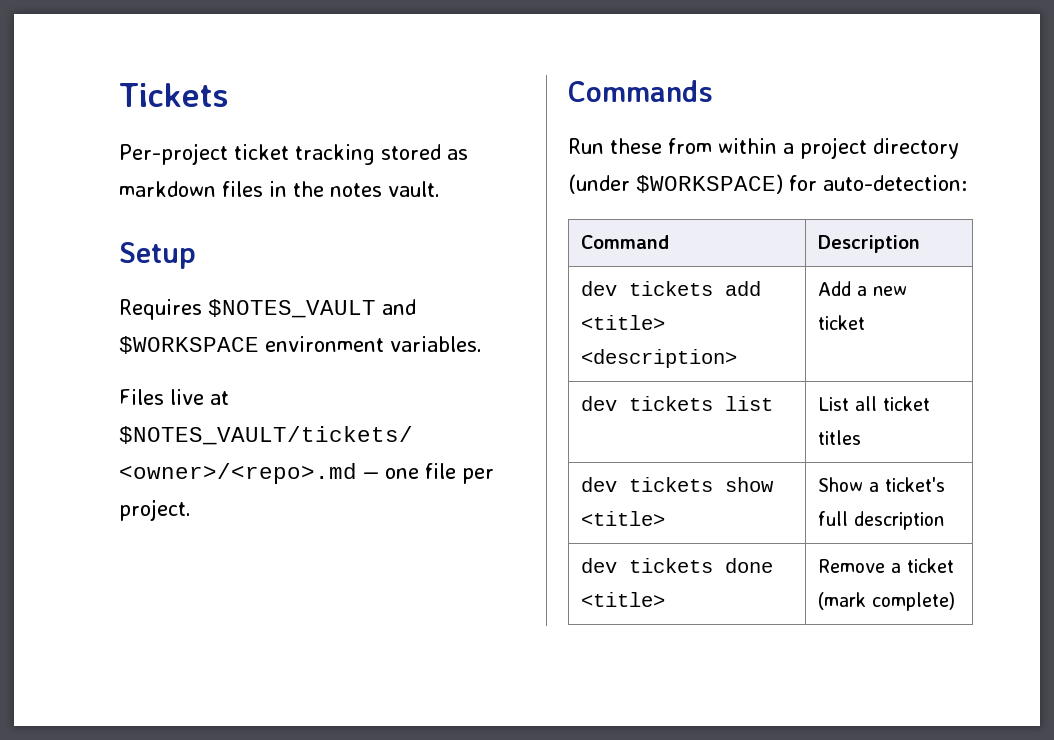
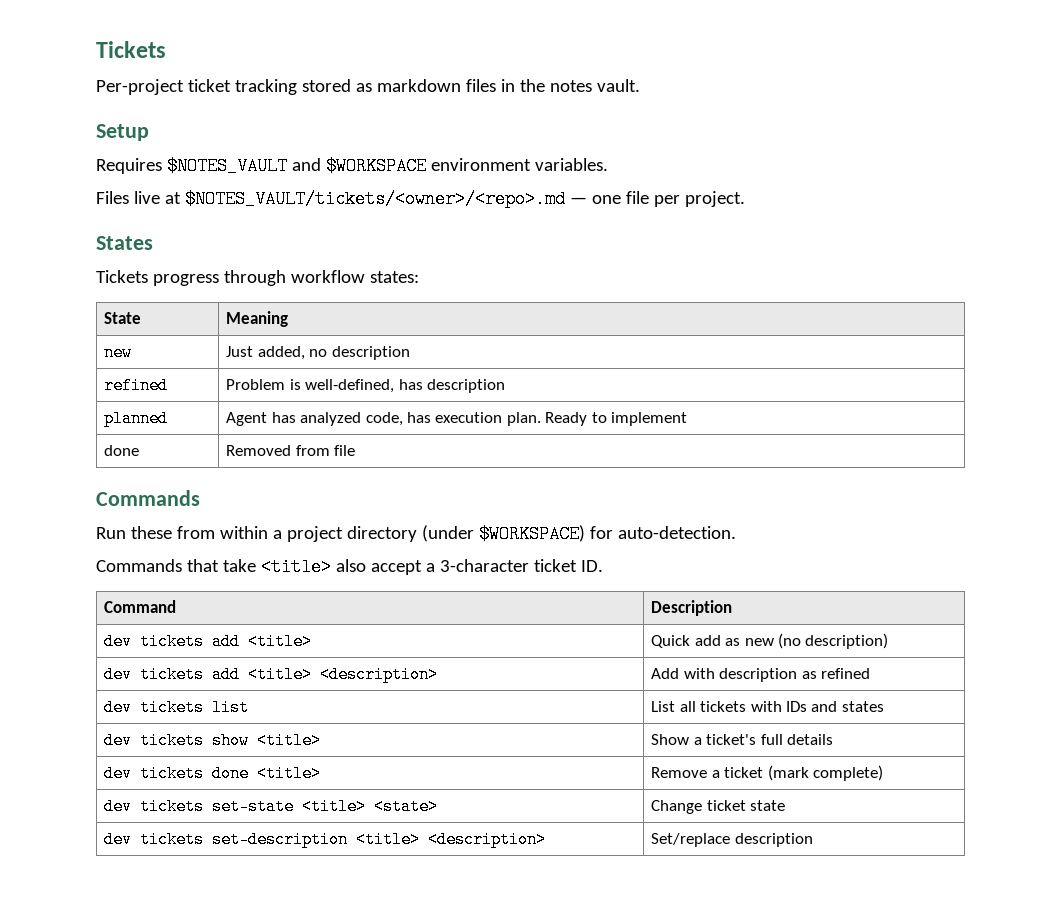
+ States
+ Tickets progress through workflow states:
+ State | Meaning
+ new | Just added, no description
+ refined | Problem is well-defined, has description
+ planned | Agent has analyzed code, has execution plan. Ready to implement
+ done | Removed from file
- Run these from within a project directory (under $WORKSPACE) for auto-detection:
+ Run these from within a project directory (under $WORKSPACE) for auto-detection.
+ Commands that take <title> also accept a 3-character ticket ID.
  Command | Description
+ dev tickets add <title> | Quick add as new (no description)
- dev tickets add <title> <description> | Add a new ticket
+ dev tickets add <title> <description> | Add with description as refined
- dev tickets list | List all ticket titles
+ dev tickets list | List all tickets with IDs and states
- dev tickets show <title> | Show a ticket's full description
+ dev tickets show <title> | Show a ticket's full details
+ dev tickets set-state <title> <state> | Change ticket state
+ dev tickets set-description <title> <description> | Set/replace description

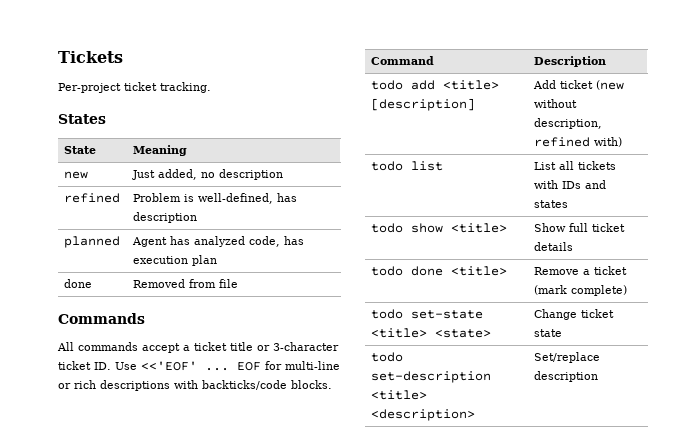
- Per-project ticket tracking stored as markdown files in the notes vault.
- Setup
- Requires $NOTES_VAULT and $WORKSPACE environment variables.
- Files live at $NOTES_VAULT/tickets/<owner>/<repo>.md — one file per project.
+ Per-project ticket tracking.
  States
- Tickets progress through workflow states:
- planned | Agent has analyzed code, has execution plan. Ready to implement
+ planned | Agent has analyzed code, has execution plan
- Run these from within a project directory (under $WORKSPACE) for auto-detection.
- Commands that take <title> also accept a 3-character ticket ID.
+ All commands accept a ticket title or 3-character ticket ID. Use <<'EOF' ... EOF for multi-line or rich descriptions with backticks/code blocks.
- dev tickets add <title> | Quick add as new (no description)
- dev tickets add <title> <description> | Add with description as refined
- dev tickets list | List all tickets with IDs and states
+ todo add <title> [description] | Add ticket (new without description, refined with)
+ todo list | List all tickets with IDs and states
- dev tickets show <title> | Show a ticket's full details
+ todo show <title> | Show full ticket details
- dev tickets done <title> | Remove a ticket (mark complete)
+ todo done <title> | Remove a ticket (mark complete)
- dev tickets set-state <title> <state> | Change ticket state
+ todo set-state <title> <state> | Change ticket state
- dev tickets set-description <title> <description> | Set/replace description
+ todo set-description <title> <description> | Set/replace description

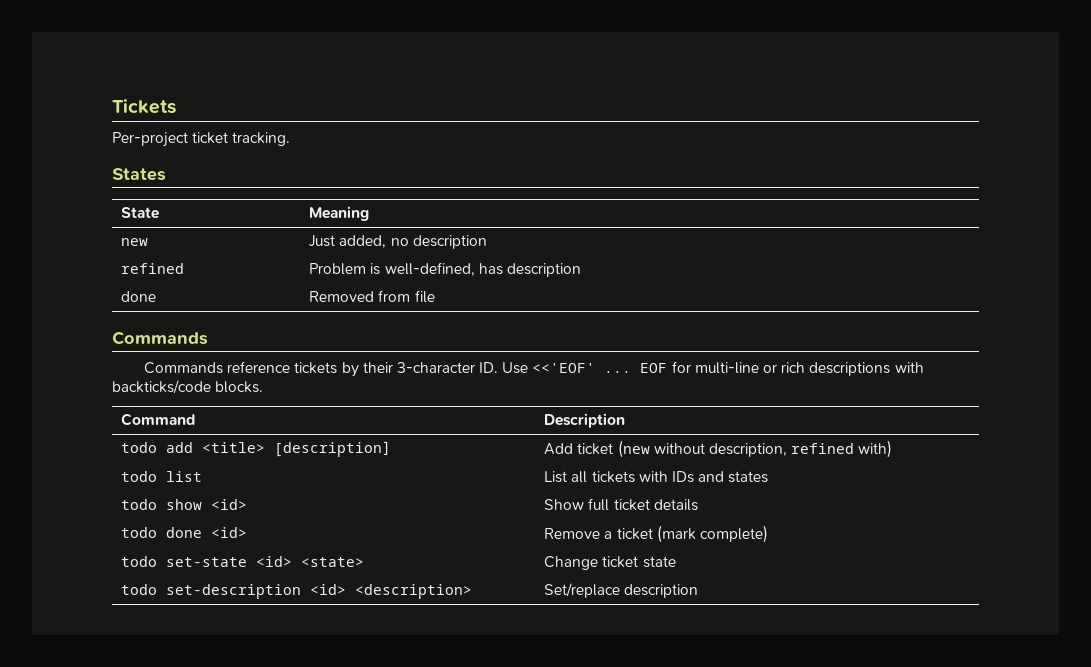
- planned | Agent has analyzed code, has execution plan
- All commands accept a ticket title or 3-character ticket ID. Use <<'EOF' ...
+ Commands reference tickets by their 3-character ID. Use <<'EOF' ...
- todo show <title> | Show full ticket details
+ todo show <id> | Show full ticket details
- todo done <title> | Remove a ticket (mark complete)
+ todo done <id> | Remove a ticket (mark complete)
- todo set-state <title> <state> | Change ticket state
+ todo set-state <id> <state> | Change ticket state
- todo set-description <title> <description> | Set/replace description
+ todo set-description <id> <description> | Set/replace description

